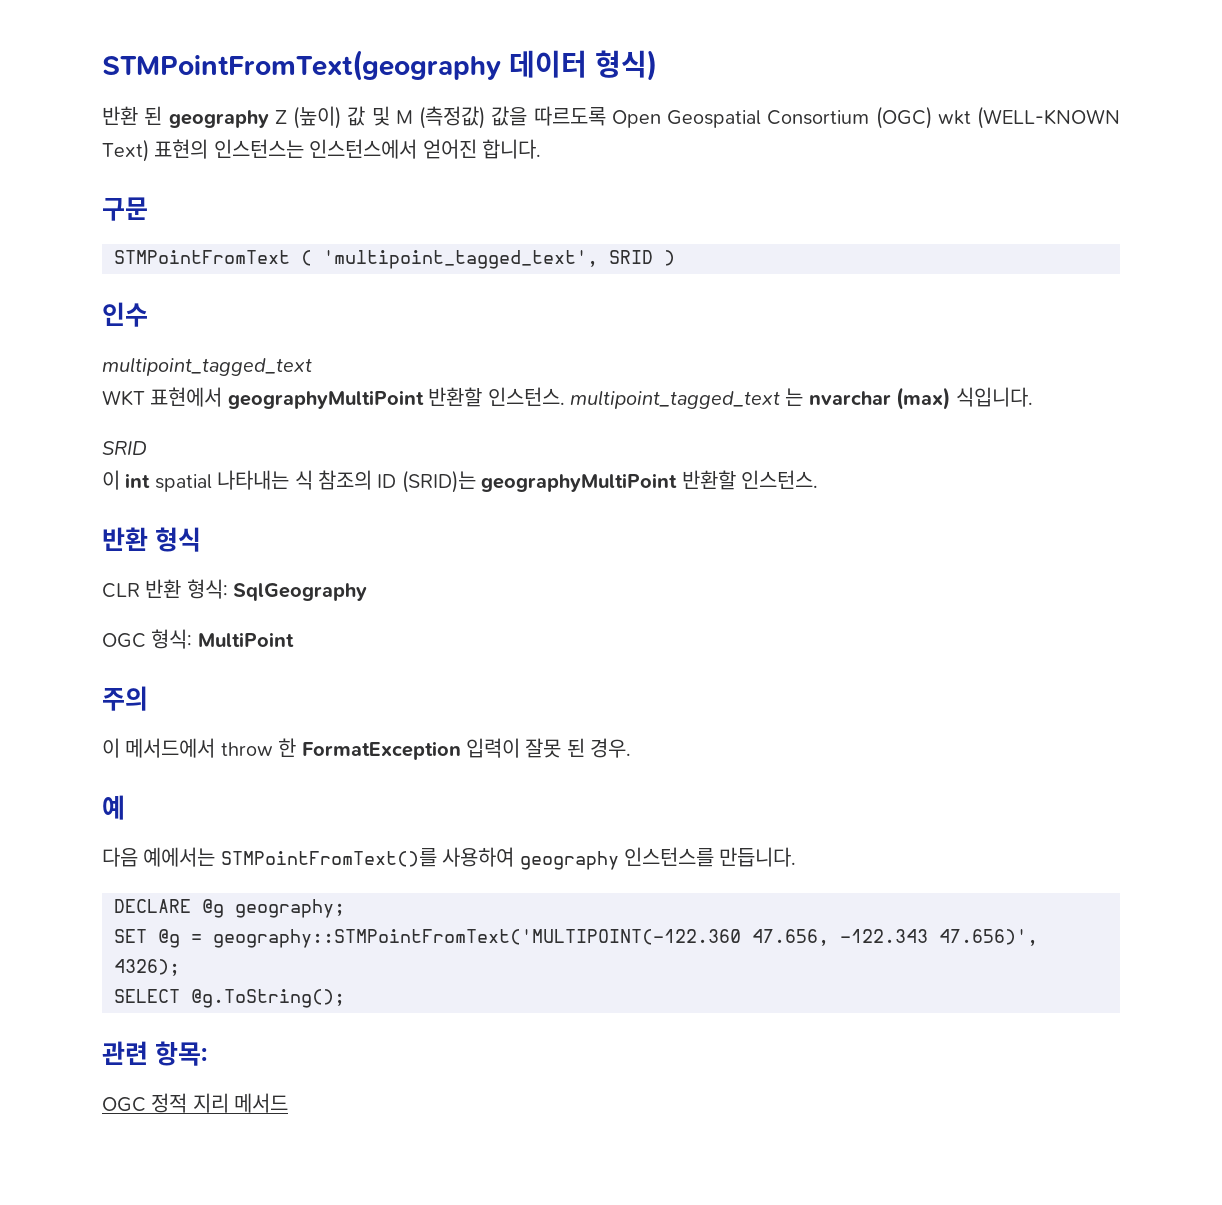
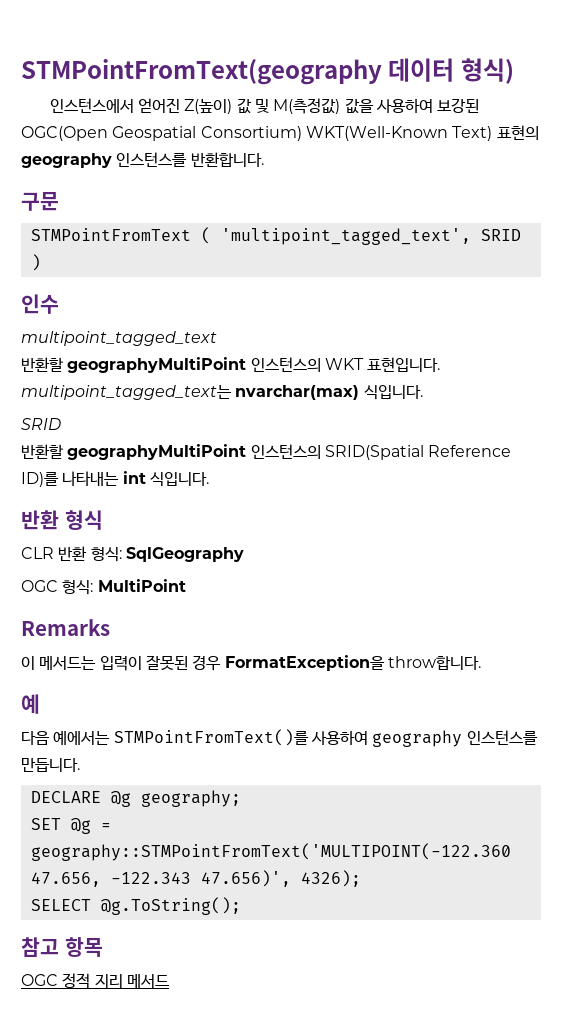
- 반환 된 geography Z (높이) 값 및 M (측정값) 값을 따르도록 Open Geospatial Consortium (OGC) wkt (WELL-KNOWN Text) 표현의 인스턴스는 인스턴스에서 얻어진 합니다.
+ 인스턴스에서 얻어진 Z(높이) 값 및 M(측정값) 값을 사용하여 보강된 OGC(Open Geospatial Consortium) WKT(Well-Known Text) 표현의 geography 인스턴스를 반환합니다.
- WKT 표현에서 geographyMultiPoint 반환할 인스턴스. multipoint_tagged_text 는 nvarchar (max) 식입니다.
+ 반환할 geographyMultiPoint 인스턴스의 WKT 표현입니다. multipoint_tagged_text는 nvarchar(max) 식입니다.
  SRID
- 이 int spatial 나타내는 식 참조의 ID (SRID)는 geographyMultiPoint 반환할 인스턴스.
+ 반환할 geographyMultiPoint 인스턴스의 SRID(Spatial Reference ID)를 나타내는 int 식입니다.
- 주의
- 이 메서드에서 throw 한 FormatException 입력이 잘못 된 경우.
+ Remarks
+ 이 메서드는 입력이 잘못된 경우 FormatException을 throw합니다.
- 관련 항목:
+ 참고 항목

